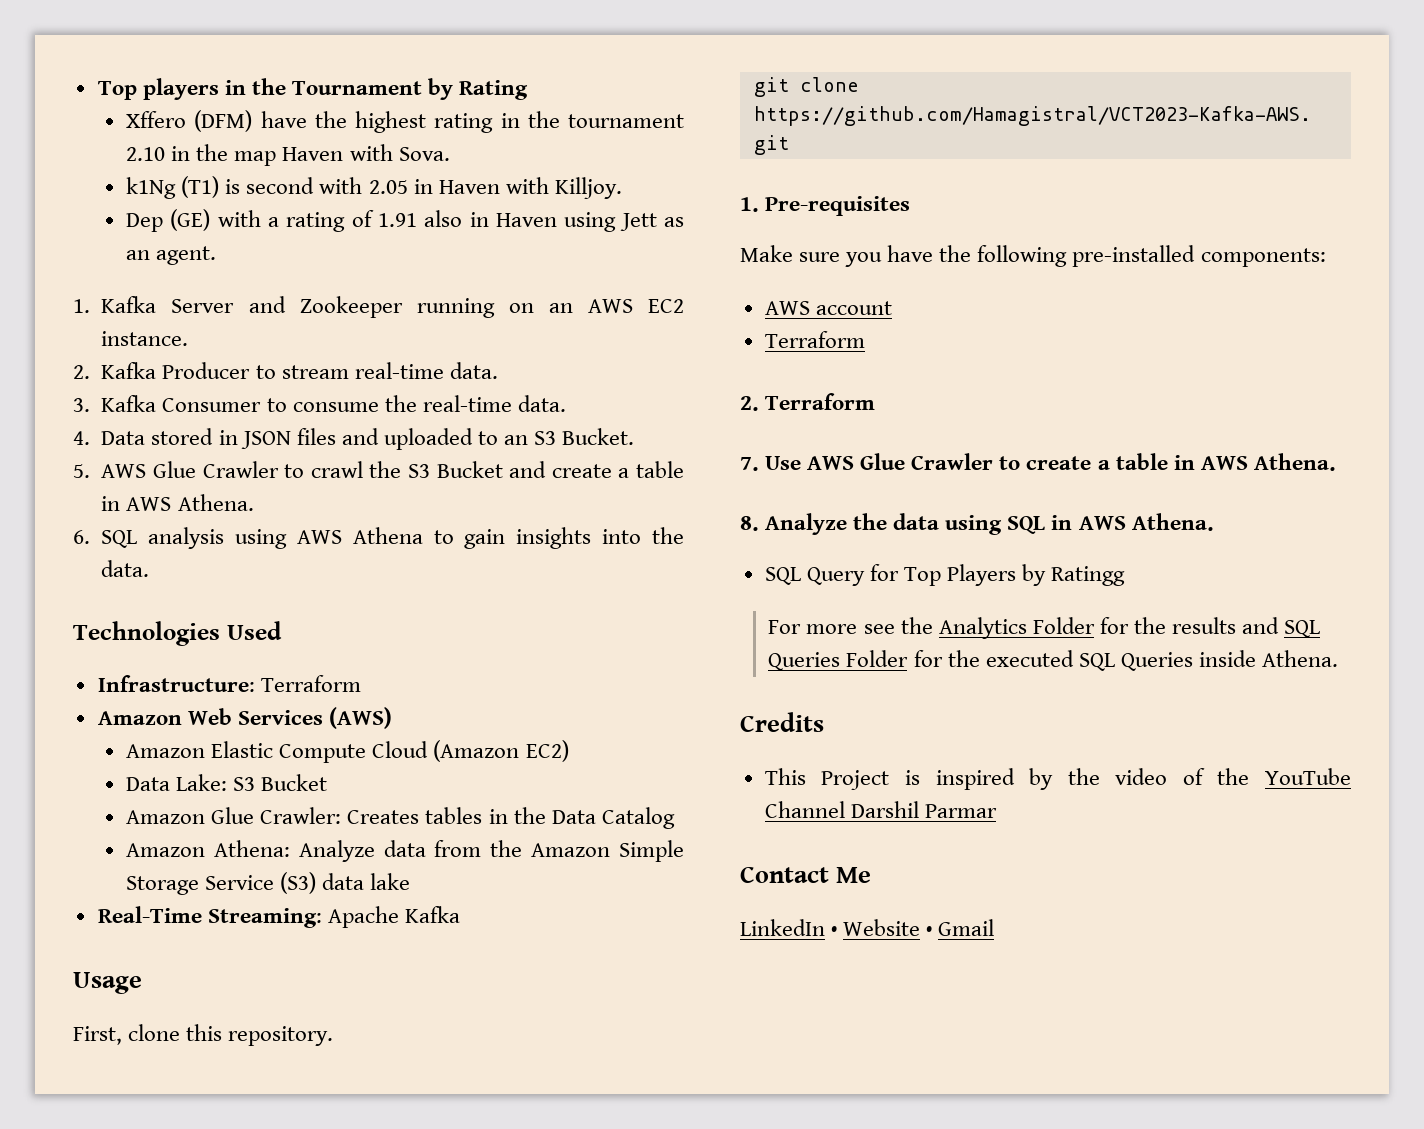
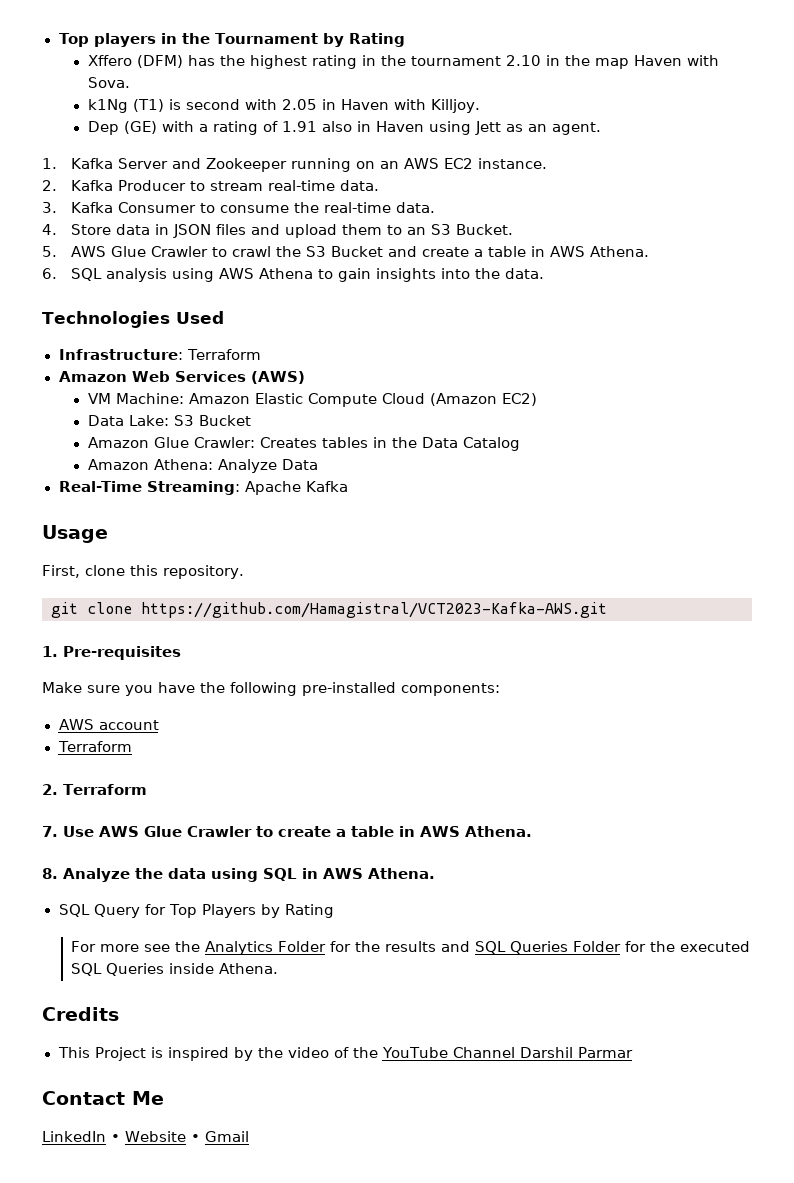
- Xffero (DFM) have the highest rating in the tournament 2.10 in the map Haven with Sova.
+ Xffero (DFM) has the highest rating in the tournament 2.10 in the map Haven with Sova.
- 4. Data stored in JSON files and uploaded to an S3 Bucket.
+ 4. Store data in JSON files and upload them to an S3 Bucket.
- Amazon Elastic Compute Cloud (Amazon EC2)
+ VM Machine: Amazon Elastic Compute Cloud (Amazon EC2)
- Amazon Athena: Analyze data from the Amazon Simple Storage Service (S3) data lake
+ Amazon Athena: Analyze Data
- SQL Query for Top Players by Ratingg
+ SQL Query for Top Players by Rating

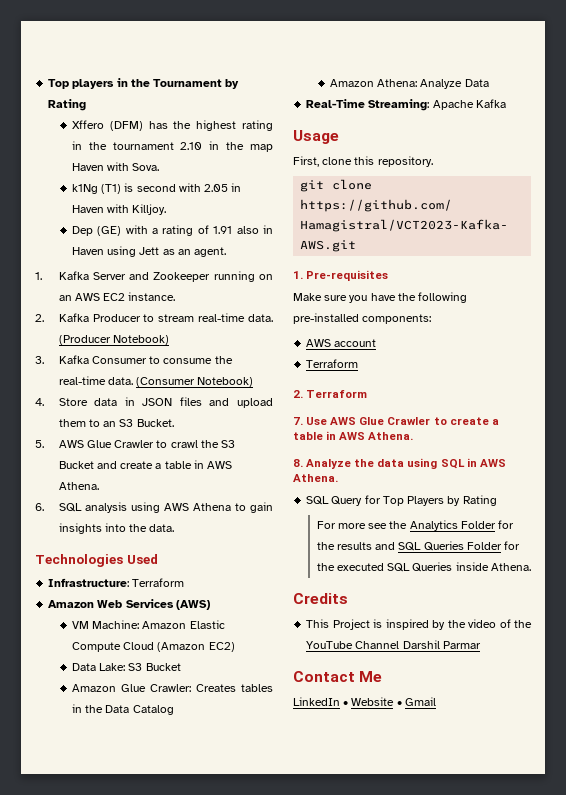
+ (Producer Notebook)
+ (Consumer Notebook)

